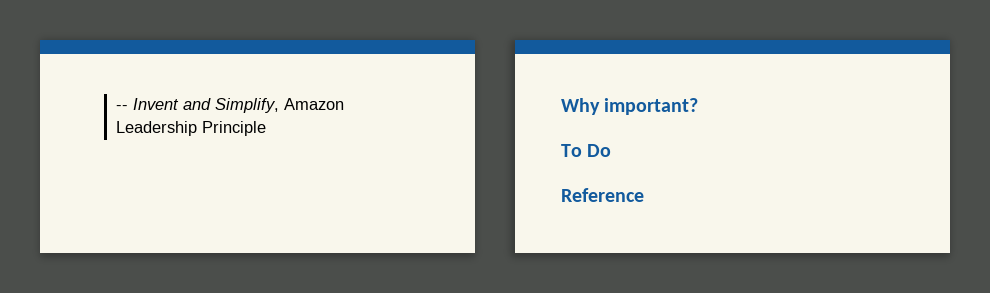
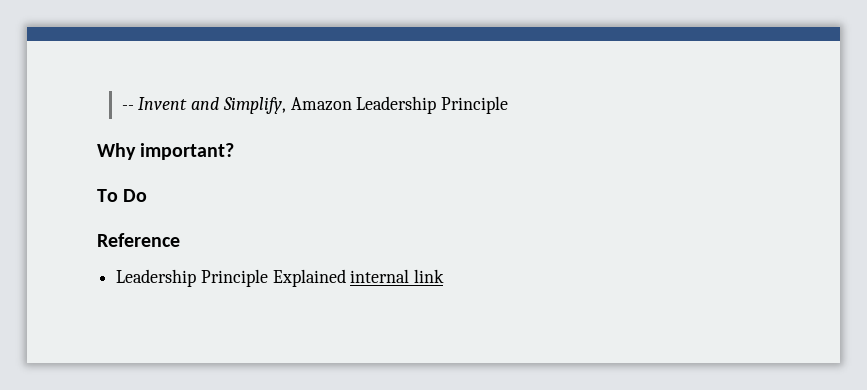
+ Leadership Principle Explained internal link

